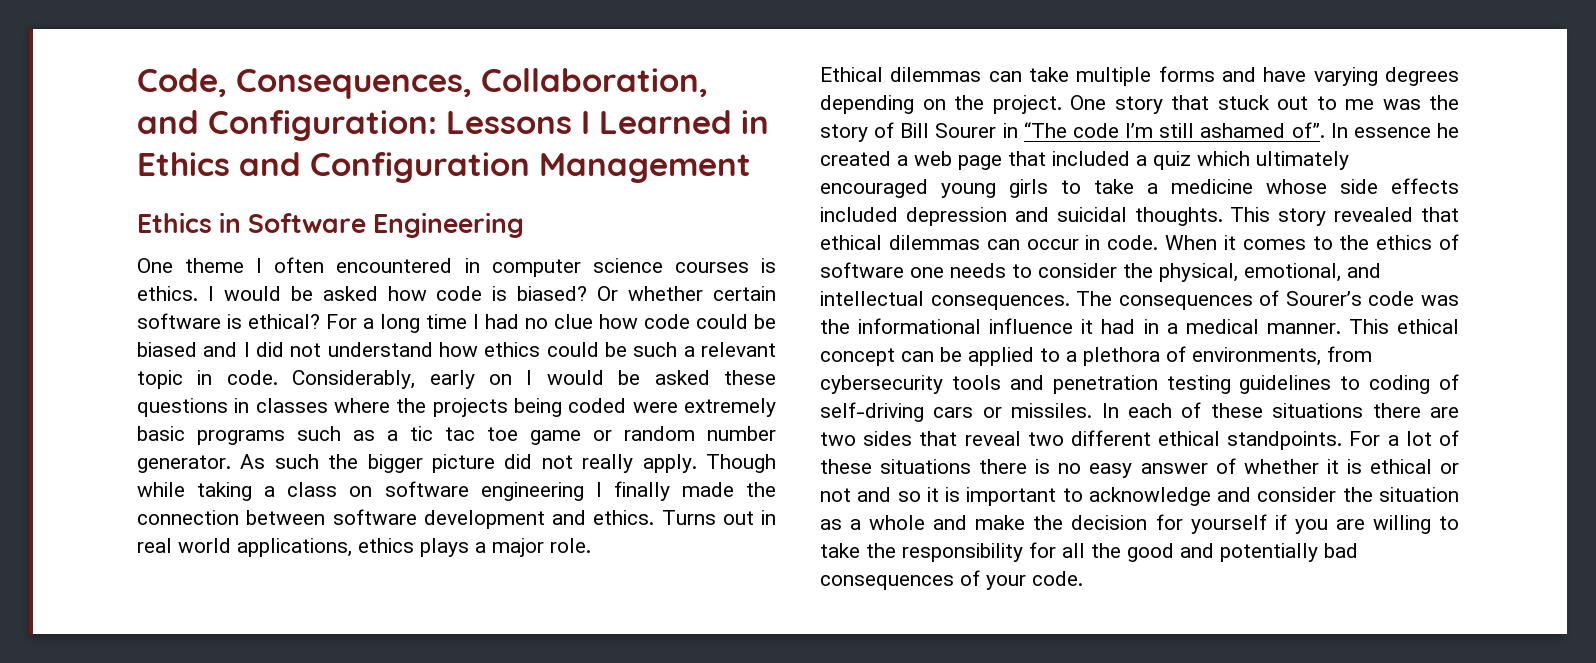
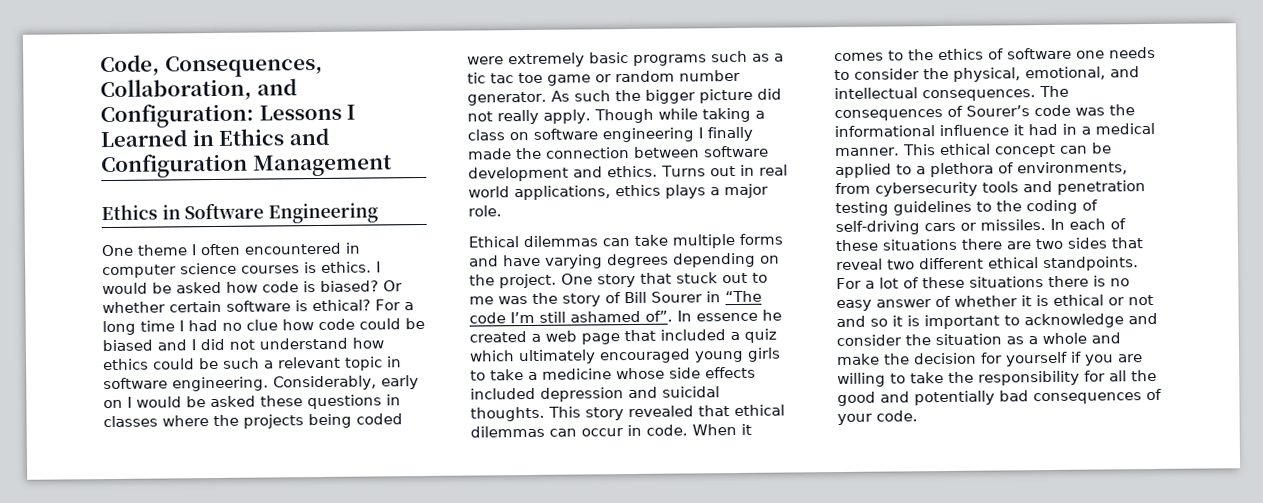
- For a long time I had no clue how code could be biased and I did not understand how ethics could be such a relevant topic in code.
+ For a long time I had no clue how code could be biased and I did not understand how ethics could be such a relevant topic in software engineering.
- This ethical concept can be applied to a plethora of environments, from cybersecurity tools and penetration testing guidelines to coding of self-driving cars or missiles.
+ This ethical concept can be applied to a plethora of environments, from cybersecurity tools and penetration testing guidelines to the coding of self-driving cars or missiles.

